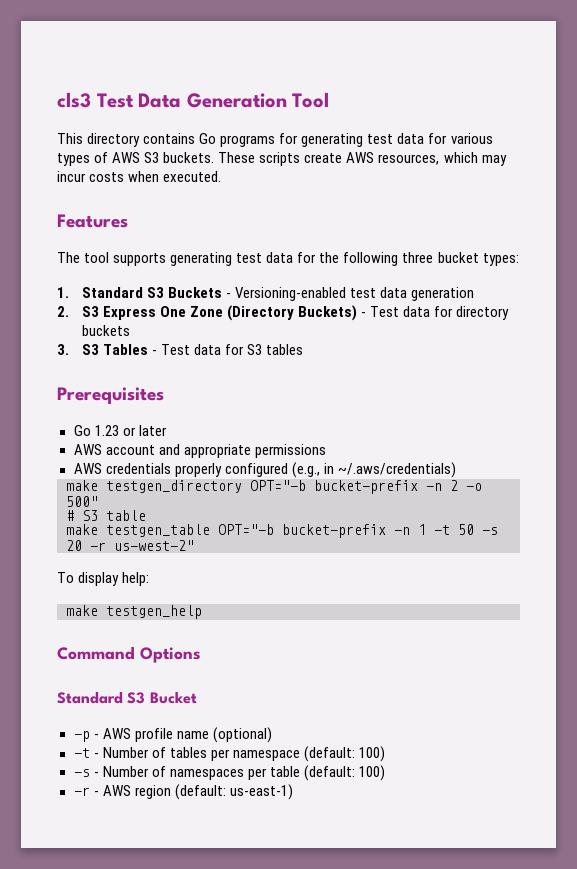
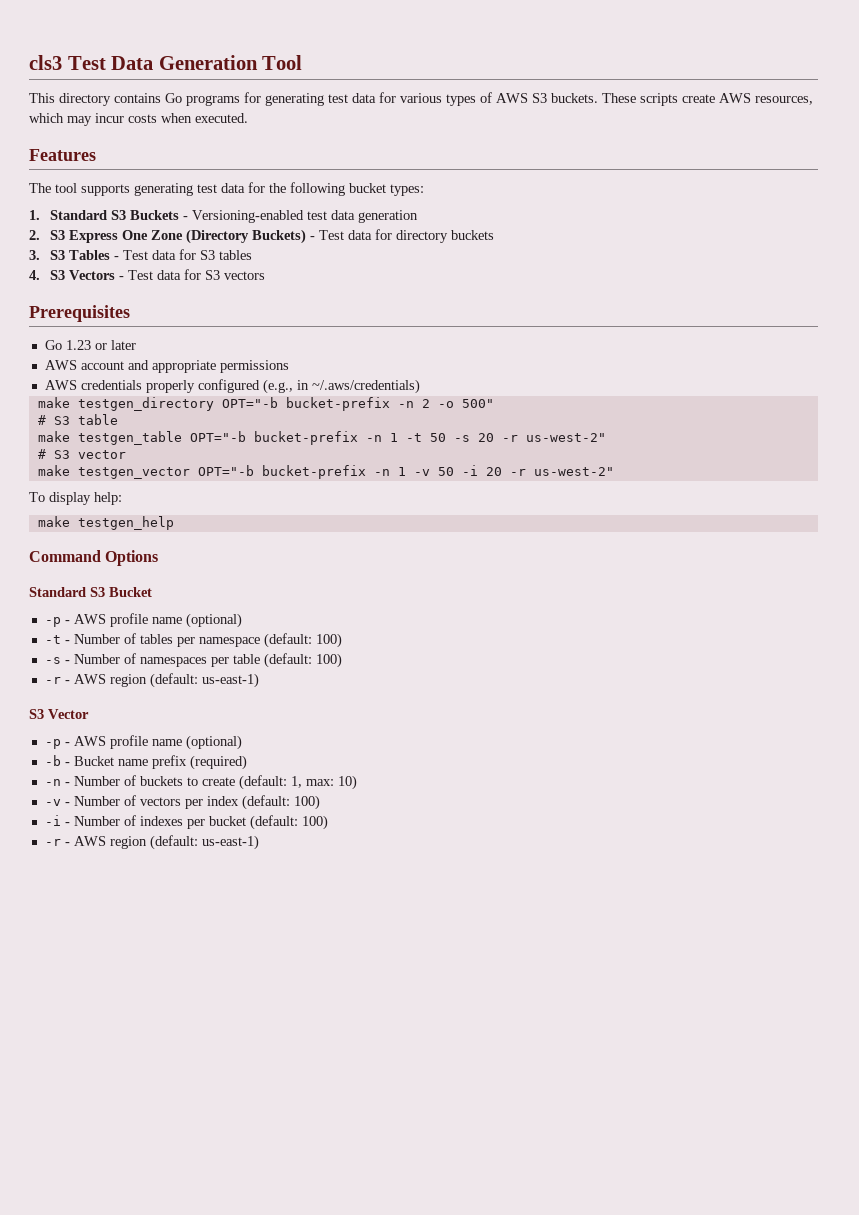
- The tool supports generating test data for the following three bucket types:
+ The tool supports generating test data for the following bucket types:
+ 4. S3 Vectors - Test data for S3 vectors
+ # S3 vector
+ make testgen_vector OPT="-b bucket-prefix -n 1 -v 50 -i 20 -r us-west-2"
+ S3 Vector
+ -p - AWS profile name (optional)
+ -b - Bucket name prefix (required)
+ -n - Number of buckets to create (default: 1, max: 10)
+ -v - Number of vectors per index (default: 100)
+ -i - Number of indexes per bucket (default: 100)
+ -r - AWS region (default: us-east-1)

